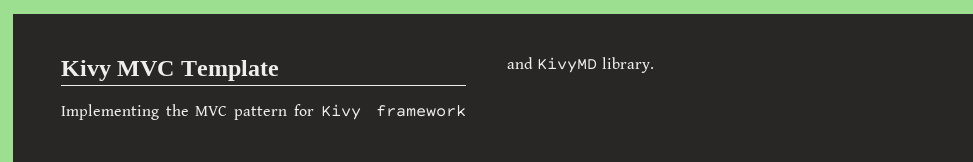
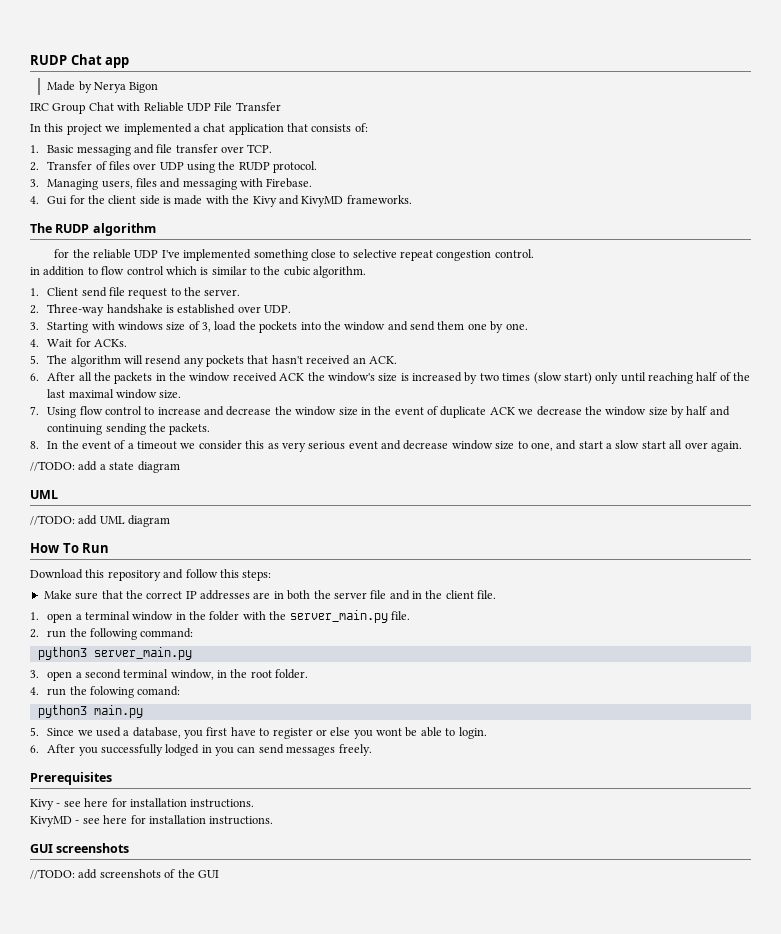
- Kivy MVC Template
- Implementing the MVC pattern for Kivy framework and KivyMD library.
+ RUDP Chat app
+ Made by Nerya Bigon
+ IRC Group Chat with Reliable UDP File Transfer
+ In this project we implemented a chat application that consists of:
+ 1. Basic messaging and file transfer over TCP.
+ 2. Transfer of files over UDP using the RUDP protocol.
+ 3. Managing users, files and messaging with Firebase.
+ 4. Gui for the client side is made with the Kivy and KivyMD frameworks.
+ The RUDP algorithm
+ for the reliable UDP I've implemented something close to selective repeat congestion control.
+ in addition to flow control which is similar to the cubic algorithm.
+ 1. Client send file request to the server.
+ 2. Three-way handshake is established over UDP.
+ 3. Starting with windows size of 3, load the pockets into the window and send them one by one.
+ 4. Wait for ACKs.
+ 5. The algorithm will resend any pockets that hasn't received an ACK.
+ 6. After all the packets in the window received ACK the window's size is increased by two times (slow start) only until reaching half of the last maximal window size.
+ 7. Using flow control to increase and decrease the window size in the event of duplicate ACK we decrease the window size by half and continuing sending the packets.
+ 8. In the event of a timeout we consider this as very serious event and decrease window size to one, and start a slow start all over again.
+ //TODO: add a state diagram
+ UML
+ //TODO: add UML diagram
+ How To Run
+ Download this repository and follow this steps:
+ Make sure that the correct IP addresses are in both the server file and in the client file.
+ 1. open a terminal window in the folder with the server_main.py file.
+ 2. run the following command:
+ python3 server_main.py
+ 3. open a second terminal window, in the root folder.
+ 4. run the folowing comand:
+ python3 main.py
+ 5. Since we used a database, you first have to register or else you wont be able to login.
+ 6. After you successfully lodged in you can send messages freely.
+ Prerequisites
+ Kivy - see here for installation instructions.
+ KivyMD - see here for installation instructions.
+ GUI screenshots
+ //TODO: add screenshots of the GUI

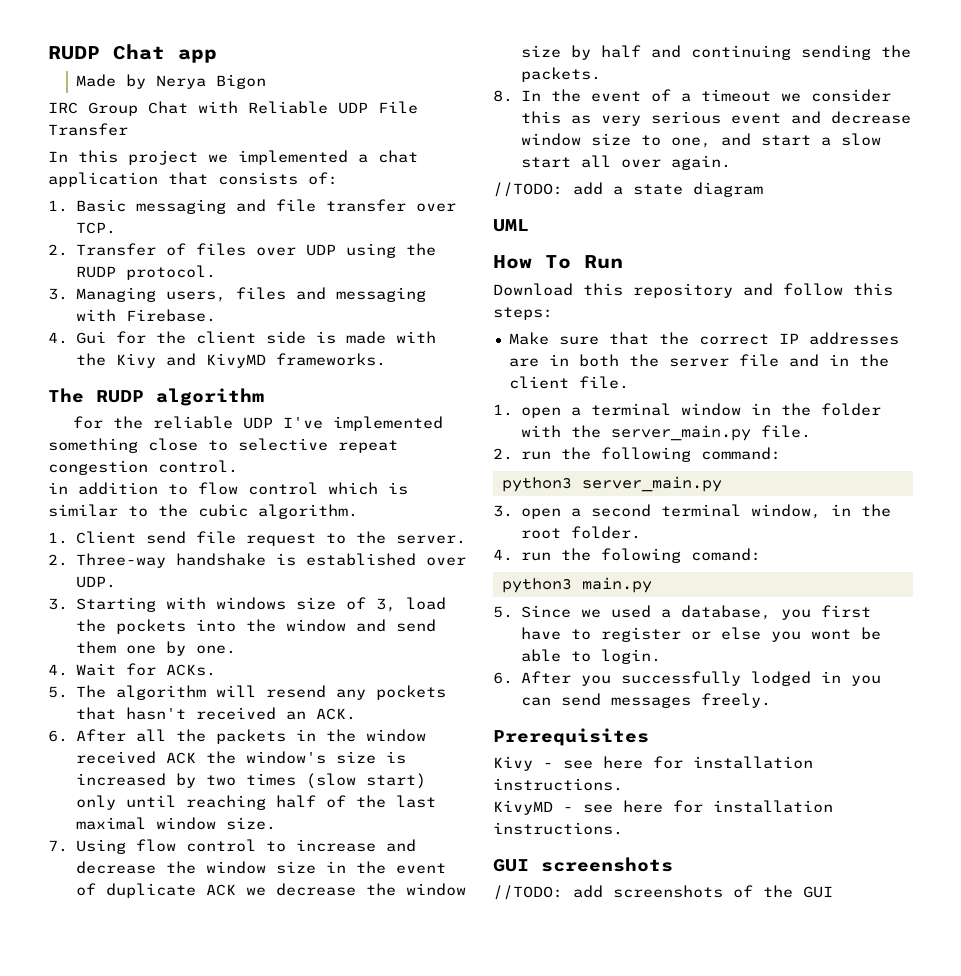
- //TODO: add UML diagram

